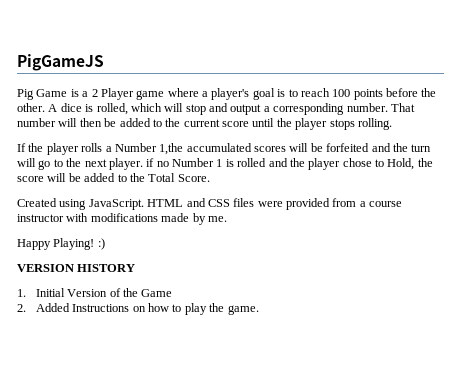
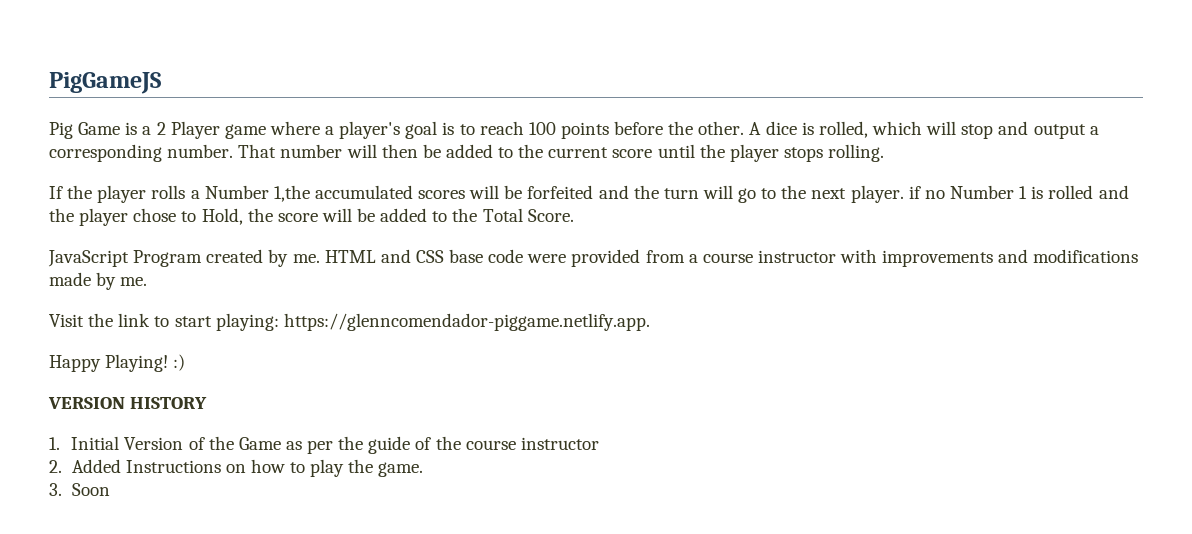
- Created using JavaScript.
+ JavaScript Program created by me.
- HTML and CSS files were provided from a course instructor with modifications made by me.
+ HTML and CSS base code were provided from a course instructor with improvements and modifications made by me.
+ Visit the link to start playing: https://glenncomendador-piggame.netlify.app.
- 1. Initial Version of the Game
+ 1. Initial Version of the Game as per the guide of the course instructor
+ 3. Soon

